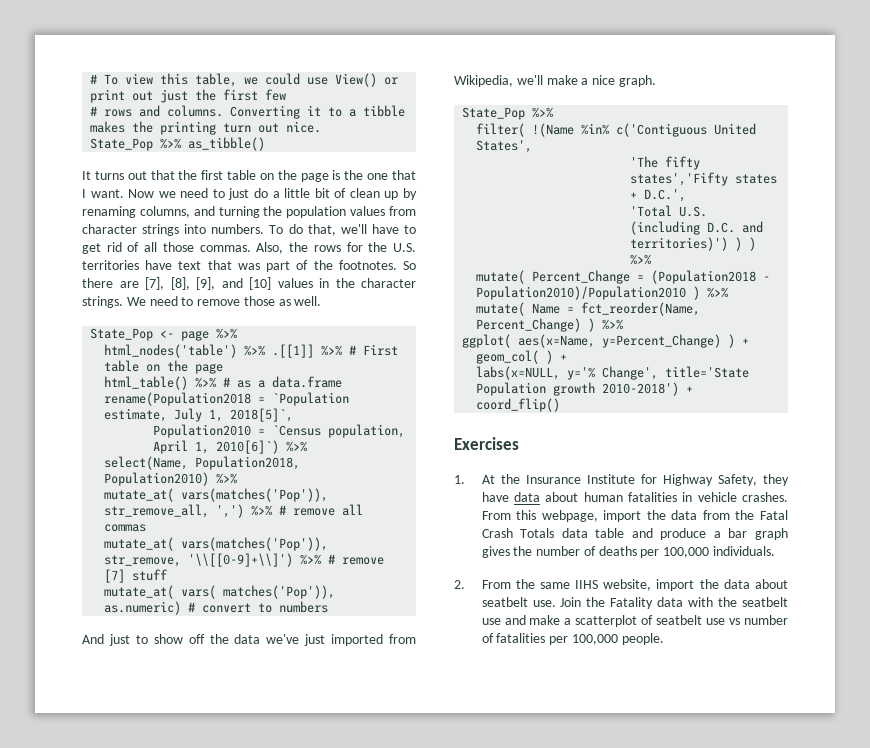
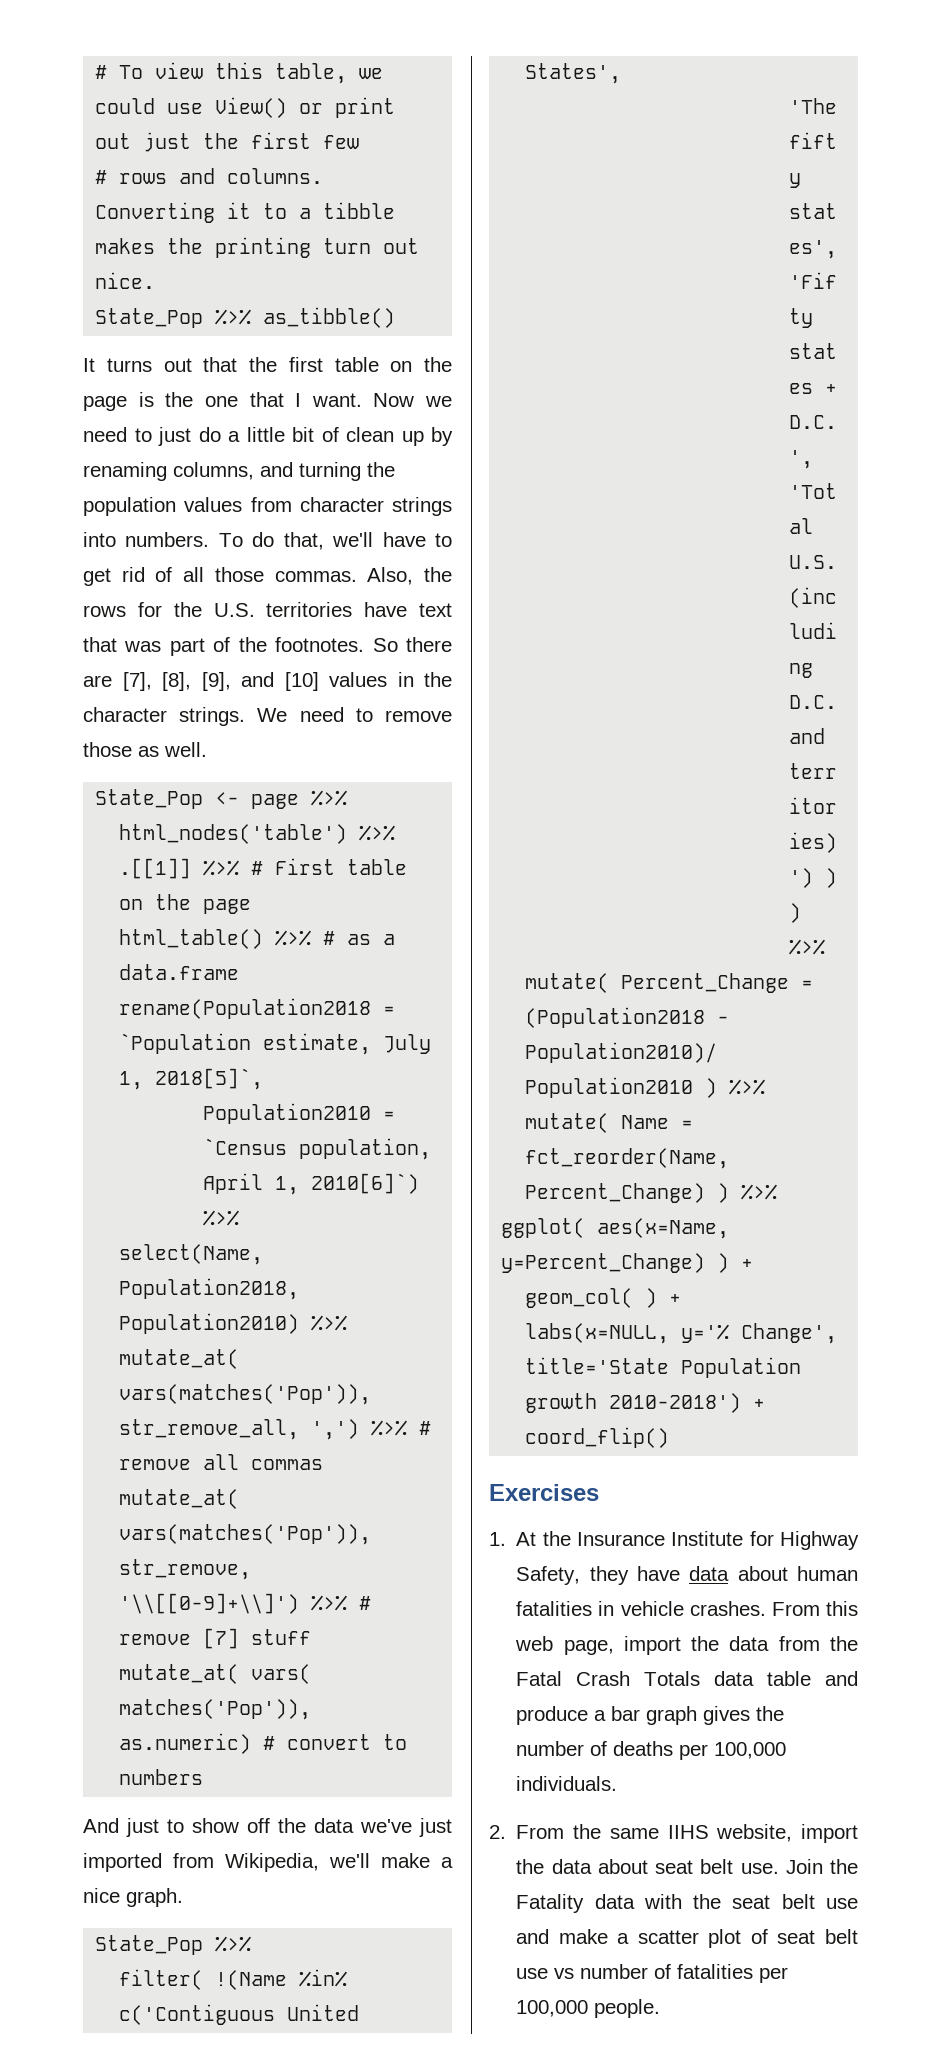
- From this webpage, import the data from the Fatal Crash Totals data table and produce a bar graph gives the number of deaths per 100,000 individuals.
+ From this web page, import the data from the Fatal Crash Totals data table and produce a bar graph gives the number of deaths per 100,000 individuals.
- 2. From the same IIHS website, import the data about seatbelt use.
+ 2. From the same IIHS website, import the data about seat belt use.
- Join the Fatality data with the seatbelt use and make a scatterplot of seatbelt use vs number of fatalities per 100,000 people.
+ Join the Fatality data with the seat belt use and make a scatter plot of seat belt use vs number of fatalities per 100,000 people.

